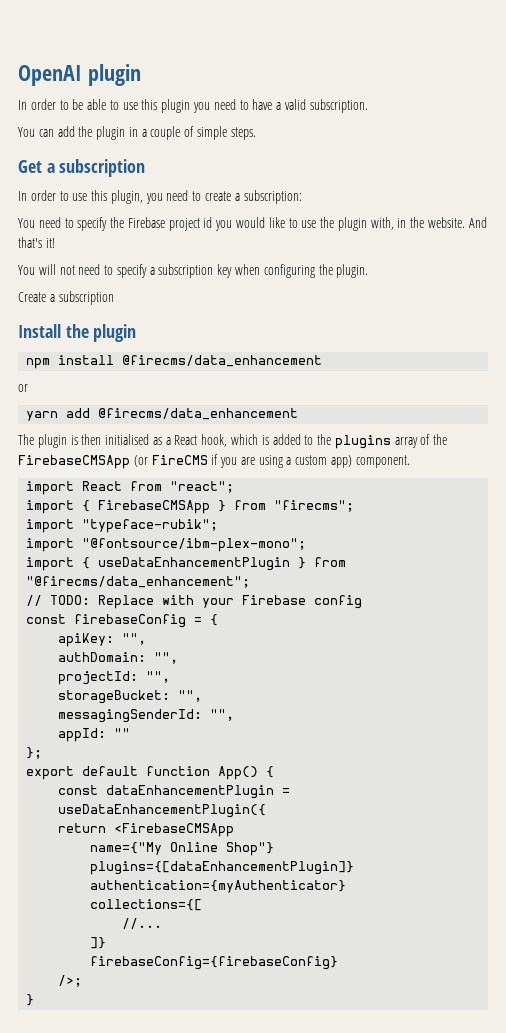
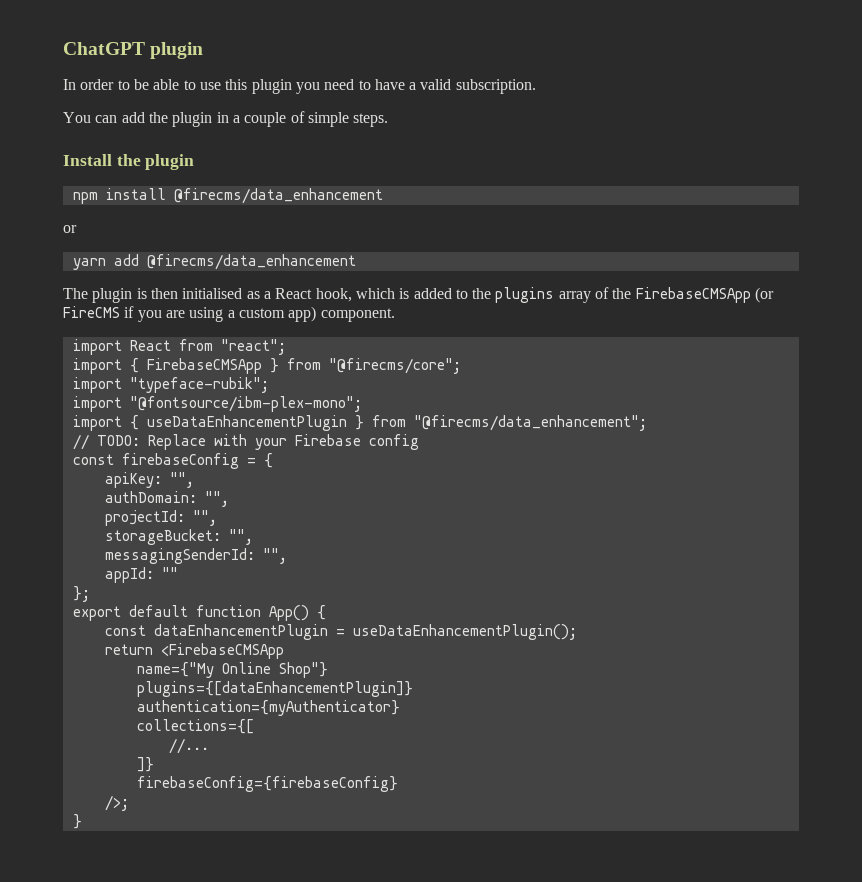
- OpenAI plugin
+ ChatGPT plugin
- Get a subscription
- In order to use this plugin, you need to create a subscription:
- You need to specify the Firebase project id you would like to use the plugin with, in the website. And that's it!
- You will not need to specify a subscription key when configuring the plugin.
- Create a subscription
- import { FirebaseCMSApp } from "firecms";
+ import { FirebaseCMSApp } from "@firecms/core";
- const dataEnhancementPlugin = useDataEnhancementPlugin({
+ const dataEnhancementPlugin = useDataEnhancementPlugin();

